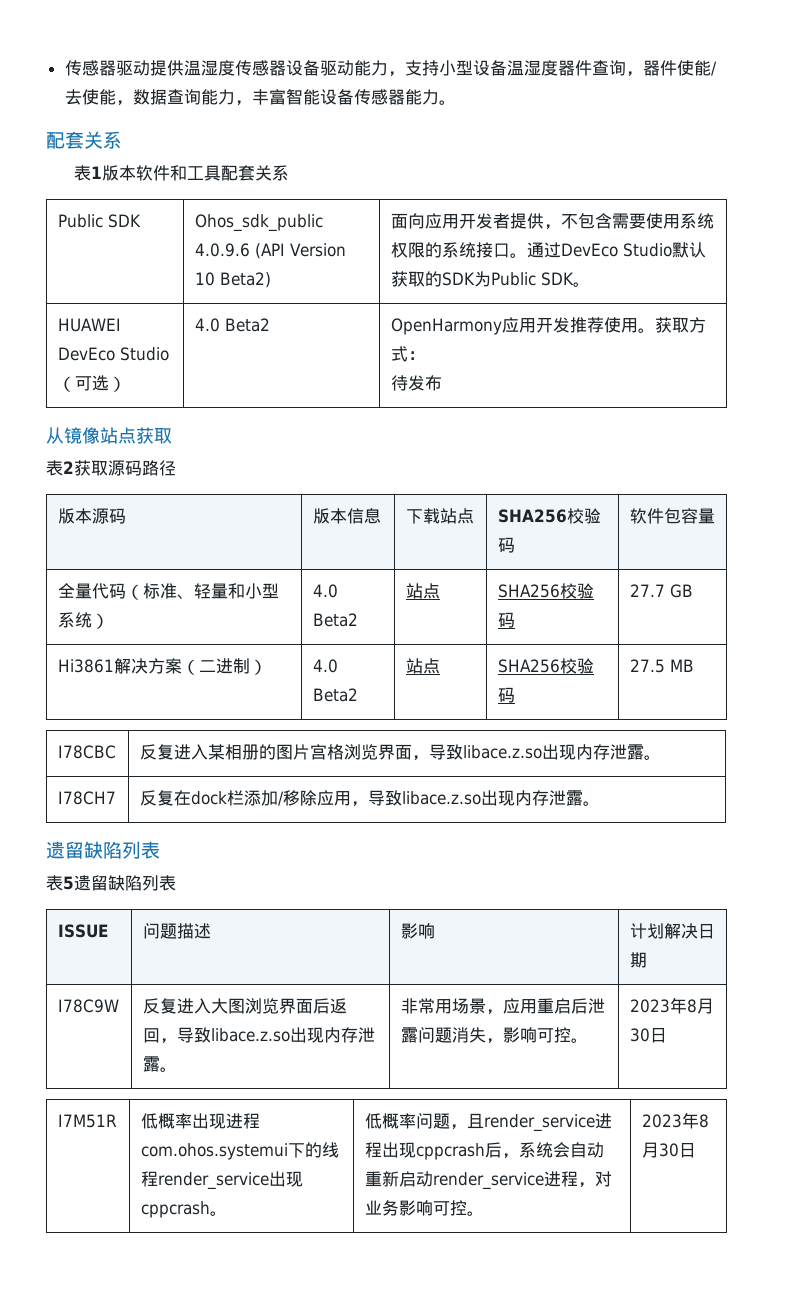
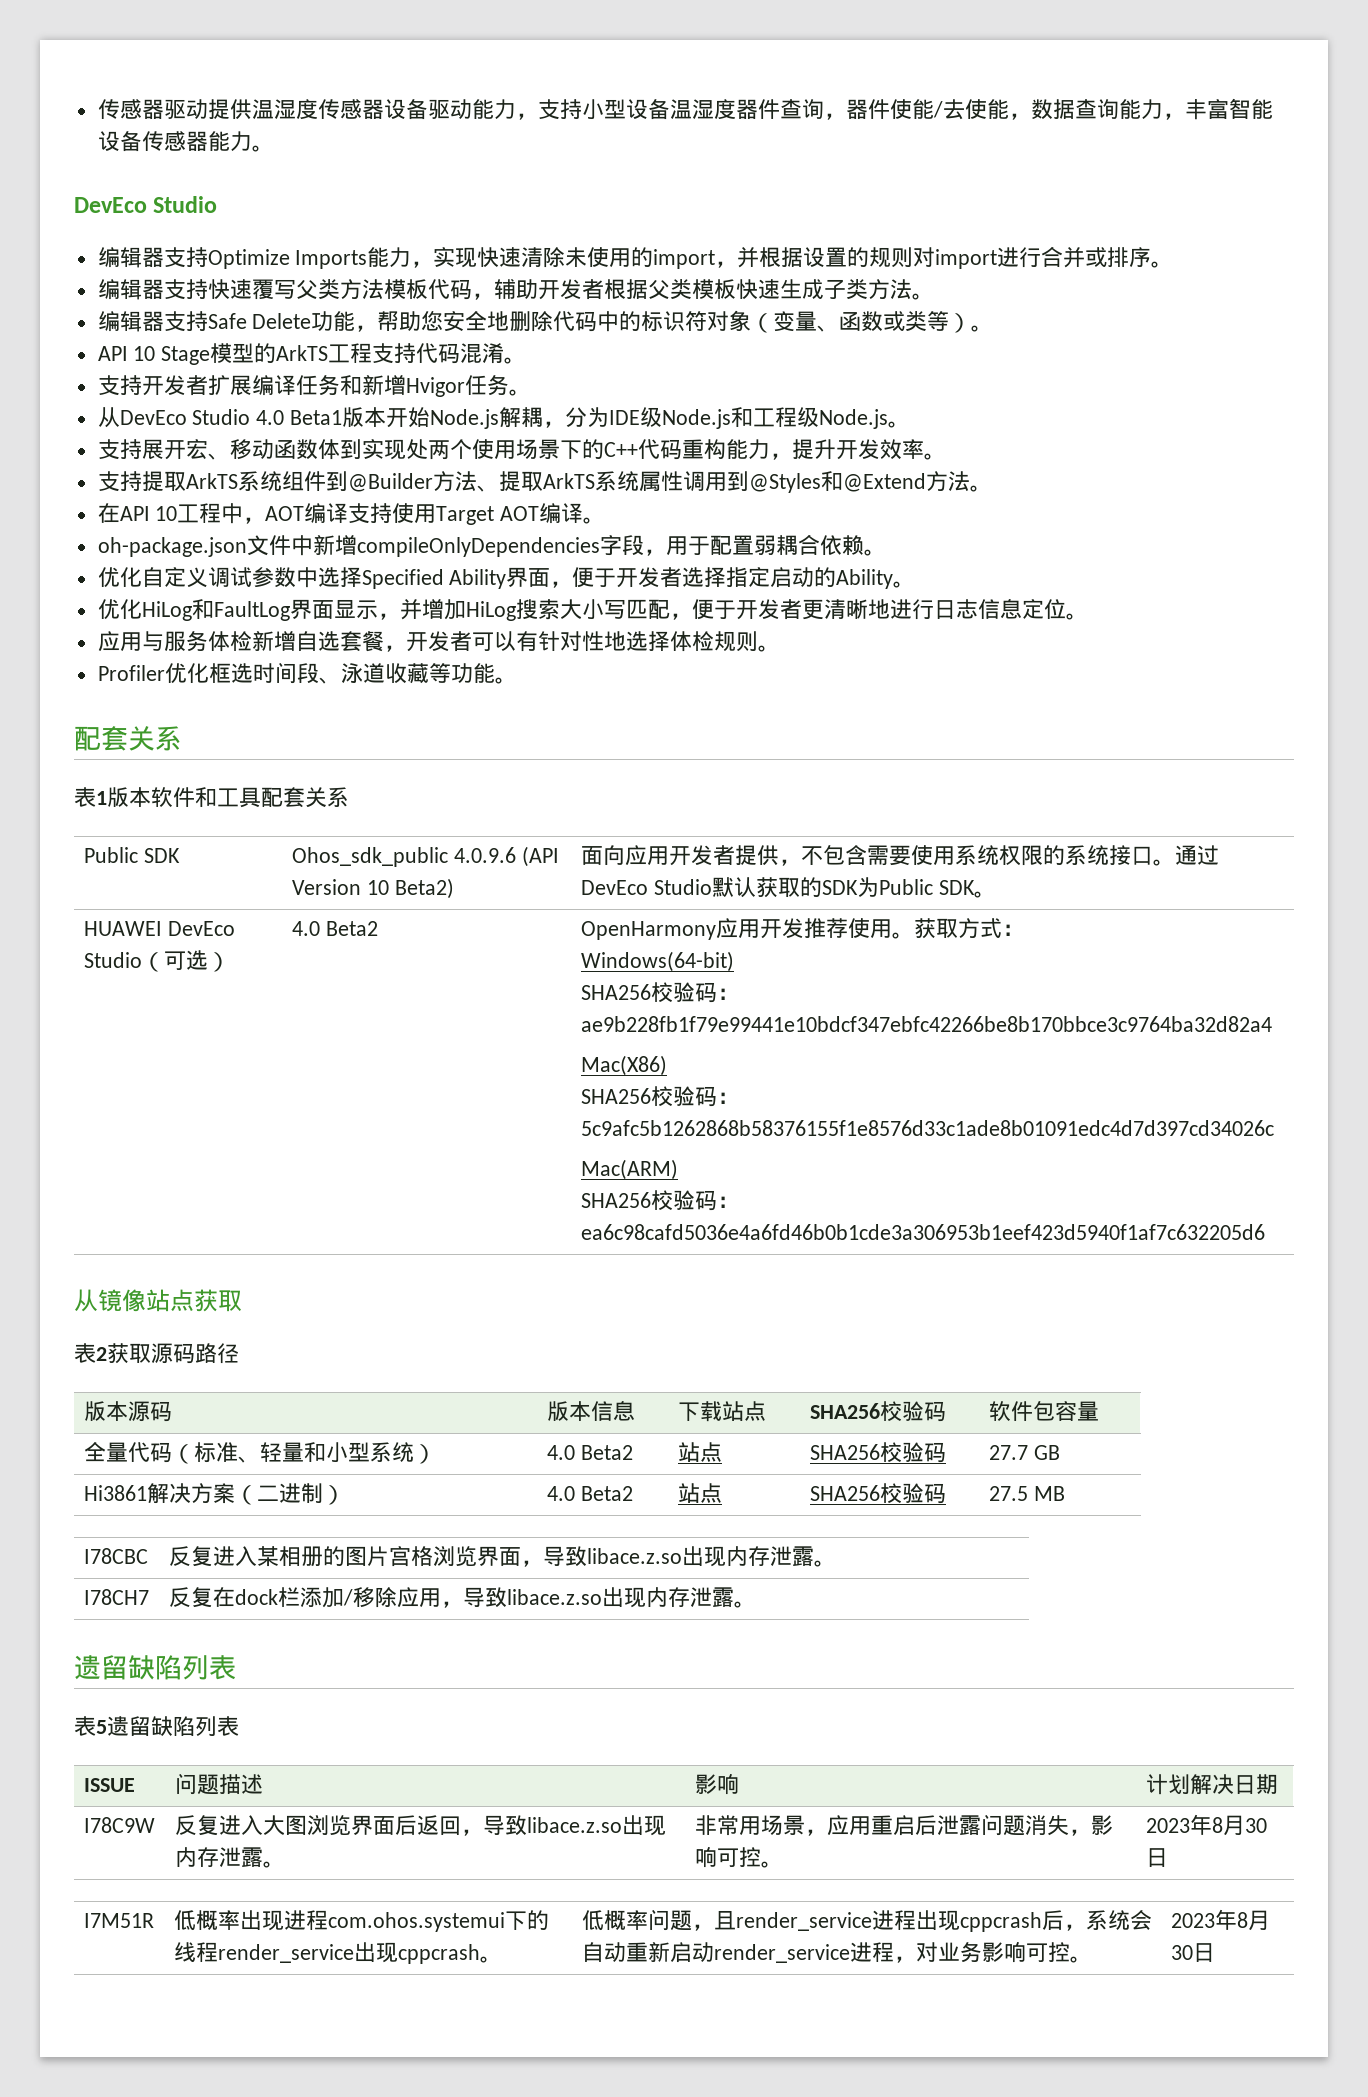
  传感器驱动提供温湿度传感器设备驱动能力，支持小型设备温湿度器件查询，器件使能/去使能，数据查询能力，丰富智能设备传感器能力。
+ DevEco Studio
+ 编辑器支持Optimize Imports能力，实现快速清除未使用的import，并根据设置的规则对import进行合并或排序。
+ 编辑器支持快速覆写父类方法模板代码，辅助开发者根据父类模板快速生成子类方法。
+ 编辑器支持Safe Delete功能，帮助您安全地删除代码中的标识符对象（变量、函数或类等）。
+ API 10 Stage模型的ArkTS工程支持代码混淆。
+ 支持开发者扩展编译任务和新增Hvigor任务。
+ 从DevEco Studio 4.0 Beta1版本开始Node.js解耦，分为IDE级Node.js和工程级Node.js。
+ 支持展开宏、移动函数体到实现处两个使用场景下的C++代码重构能力，提升开发效率。
+ 支持提取ArkTS系统组件到@Builder方法、提取ArkTS系统属性调用到@Styles和@Extend方法。
+ 在API 10工程中，AOT编译支持使用Target AOT编译。
+ oh-package.json文件中新增compileOnlyDependencies字段，用于配置弱耦合依赖。
+ 优化自定义调试参数中选择Specified Ability界面，便于开发者选择指定启动的Ability。
+ 优化HiLog和FaultLog界面显示，并增加HiLog搜索大小写匹配，便于开发者更清晰地进行日志信息定位。
+ 应用与服务体检新增自选套餐，开发者可以有针对性地选择体检规则。
+ Profiler优化框选时间段、泳道收藏等功能。
  HUAWEI DevEco Studio（可选） | 4.0 Beta2 | OpenHarmony应用开发推荐使用。获取方式：
- 待发布
+ Windows(64-bit)
+ SHA256校验码：ae9b228fb1f79e99441e10bdcf347ebfc42266be8b170bbce3c9764ba32d82a4
+ Mac(X86)
+ SHA256校验码：5c9afc5b1262868b58376155f1e8576d33c1ade8b01091edc4d7d397cd34026c
+ Mac(ARM)
+ SHA256校验码：ea6c98cafd5036e4a6fd46b0b1cde3a306953b1eef423d5940f1af7c632205d6

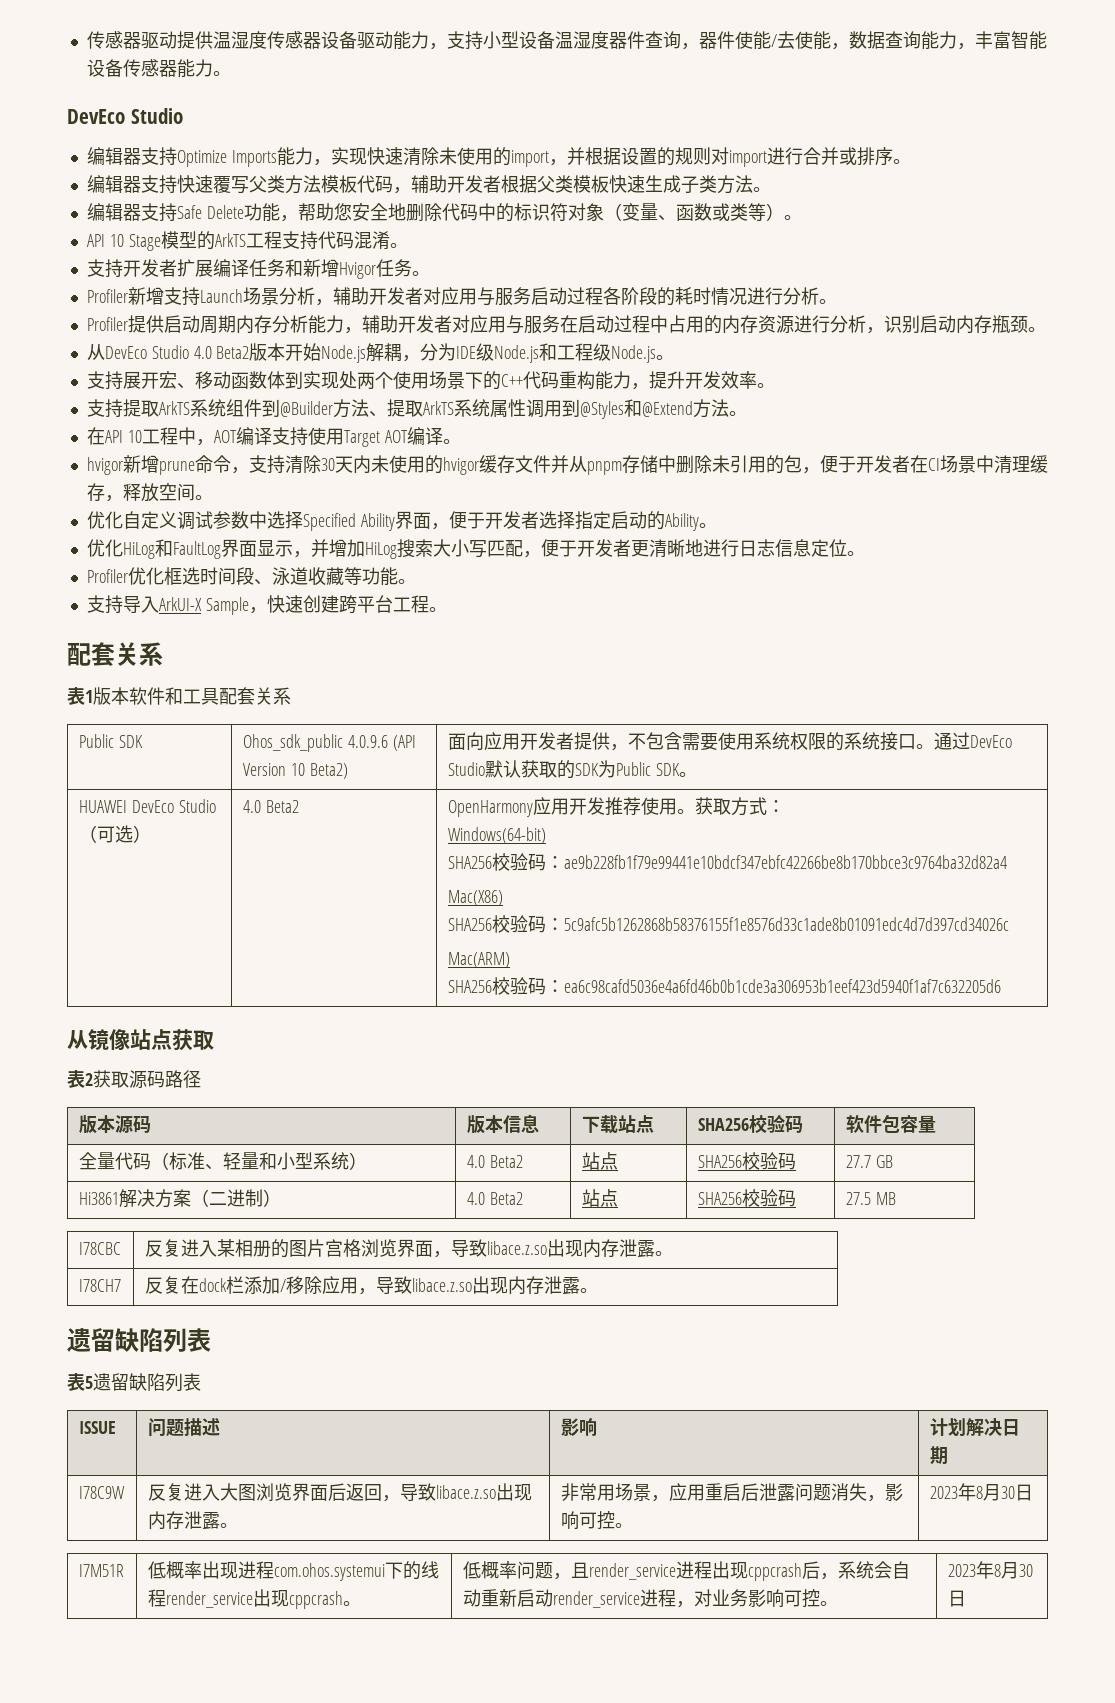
+ Profiler新增支持Launch场景分析，辅助开发者对应用与服务启动过程各阶段的耗时情况进行分析。
+ Profiler提供启动周期内存分析能力，辅助开发者对应用与服务在启动过程中占用的内存资源进行分析，识别启动内存瓶颈。
- 从DevEco Studio 4.0 Beta1版本开始Node.js解耦，分为IDE级Node.js和工程级Node.js。
+ 从DevEco Studio 4.0 Beta2版本开始Node.js解耦，分为IDE级Node.js和工程级Node.js。
- oh-package.json文件中新增compileOnlyDependencies字段，用于配置弱耦合依赖。
+ hvigor新增prune命令，支持清除30天内未使用的hvigor缓存文件并从pnpm存储中删除未引用的包，便于开发者在CI场景中清理缓存，释放空间。
- 应用与服务体检新增自选套餐，开发者可以有针对性地选择体检规则。
+ 支持导入ArkUI-X Sample，快速创建跨平台工程。

